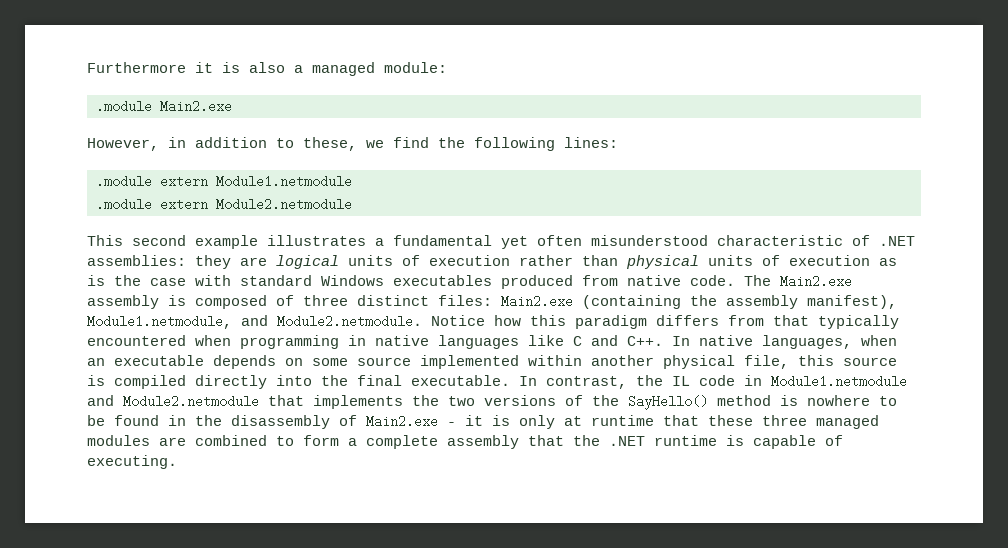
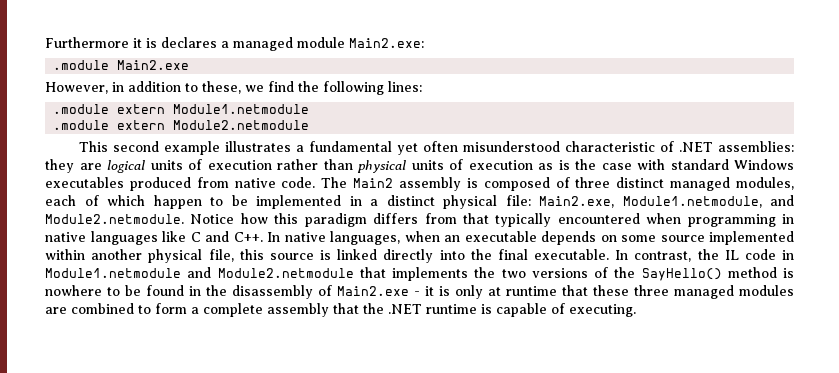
- Furthermore it is also a managed module:
+ Furthermore it is declares a managed module Main2.exe:
- The Main2.exe assembly is composed of three distinct files: Main2.exe (containing the assembly manifest), Module1.netmodule, and Module2.netmodule. Notice how this paradigm differs from that typically encountered when programming in native languages like C and C++. In native languages, when an executable depends on some source implemented within another physical file, this source is compiled directly into the final executable.
+ The Main2 assembly is composed of three distinct managed modules, each of which happen to be implemented in a distinct physical file: Main2.exe, Module1.netmodule, and Module2.netmodule. Notice how this paradigm differs from that typically encountered when programming in native languages like C and C++. In native languages, when an executable depends on some source implemented within another physical file, this source is linked directly into the final executable.

